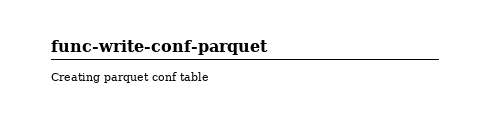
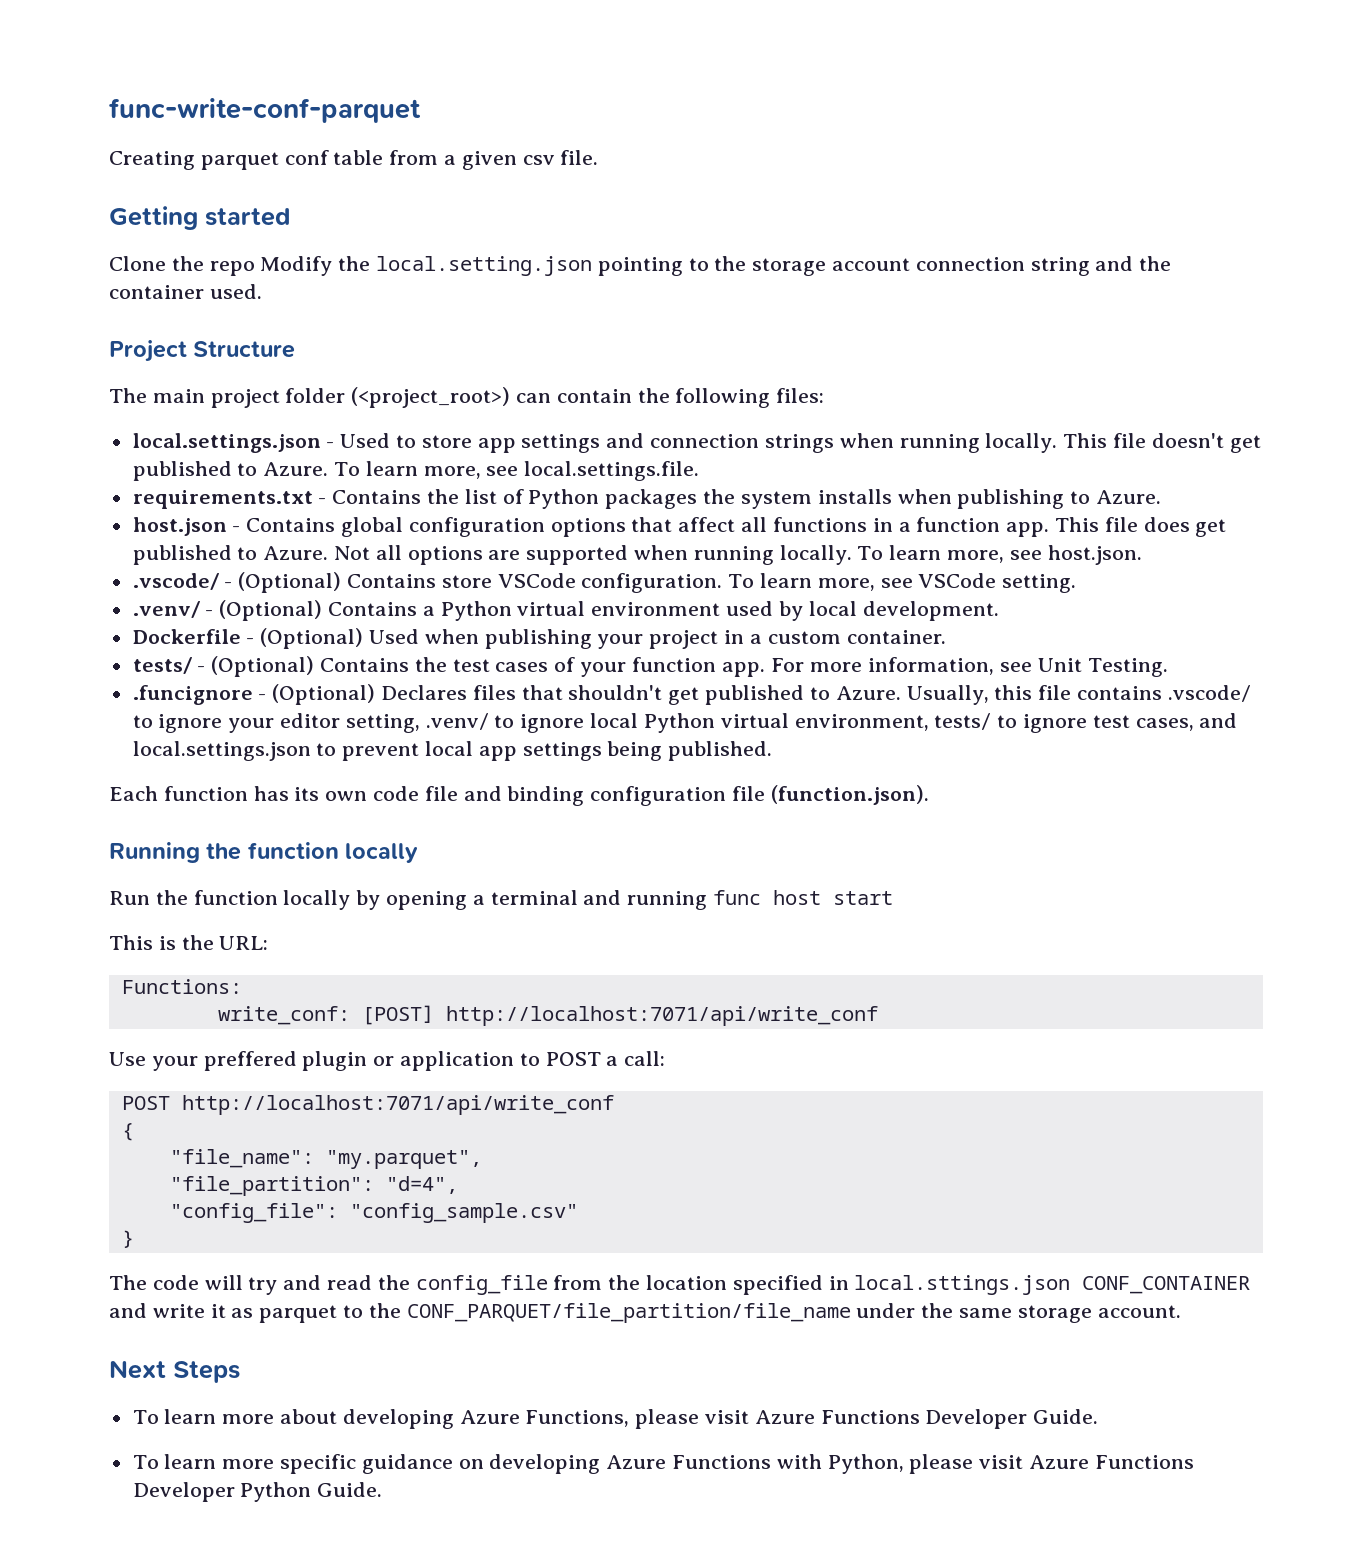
- Creating parquet conf table
+ Creating parquet conf table from a given csv file.
+ Getting started
+ Clone the repo Modify the local.setting.json pointing to the storage account connection string and the container used.
+ Project Structure
+ The main project folder (<project_root>) can contain the following files:
+ local.settings.json - Used to store app settings and connection strings when running locally. This file doesn't get published to Azure. To learn more, see local.settings.file.
+ requirements.txt - Contains the list of Python packages the system installs when publishing to Azure.
+ host.json - Contains global configuration options that affect all functions in a function app. This file does get published to Azure. Not all options are supported when running locally. To learn more, see host.json.
+ .vscode/ - (Optional) Contains store VSCode configuration. To learn more, see VSCode setting.
+ .venv/ - (Optional) Contains a Python virtual environment used by local development.
+ Dockerfile - (Optional) Used when publishing your project in a custom container.
+ tests/ - (Optional) Contains the test cases of your function app. For more information, see Unit Testing.
+ .funcignore - (Optional) Declares files that shouldn't get published to Azure. Usually, this file contains .vscode/ to ignore your editor setting, .venv/ to ignore local Python virtual environment, tests/ to ignore test cases, and local.settings.json to prevent local app settings being published.
+ Each function has its own code file and binding configuration file (function.json).
+ Running the function locally
+ Run the function locally by opening a terminal and running func host start
+ This is the URL:
+ Functions:
+ write_conf: [POST] http://localhost:7071/api/write_conf
+ Use your preffered plugin or application to POST a call:
+ POST http://localhost:7071/api/write_conf
+ {
+ "file_name": "my.parquet",
+ "file_partition": "d=4",
+ "config_file": "config_sample.csv"
+ }
+ The code will try and read the config_file from the location specified in local.sttings.json CONF_CONTAINER and write it as parquet to the CONF_PARQUET/file_partition/file_name under the same storage account.
+ Next Steps
+ To learn more about developing Azure Functions, please visit Azure Functions Developer Guide.
+ To learn more specific guidance on developing Azure Functions with Python, please visit Azure Functions Developer Python Guide.

